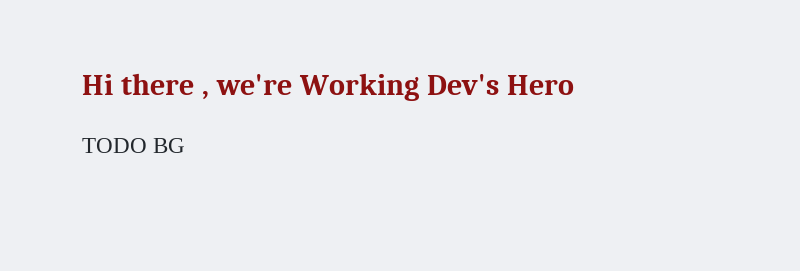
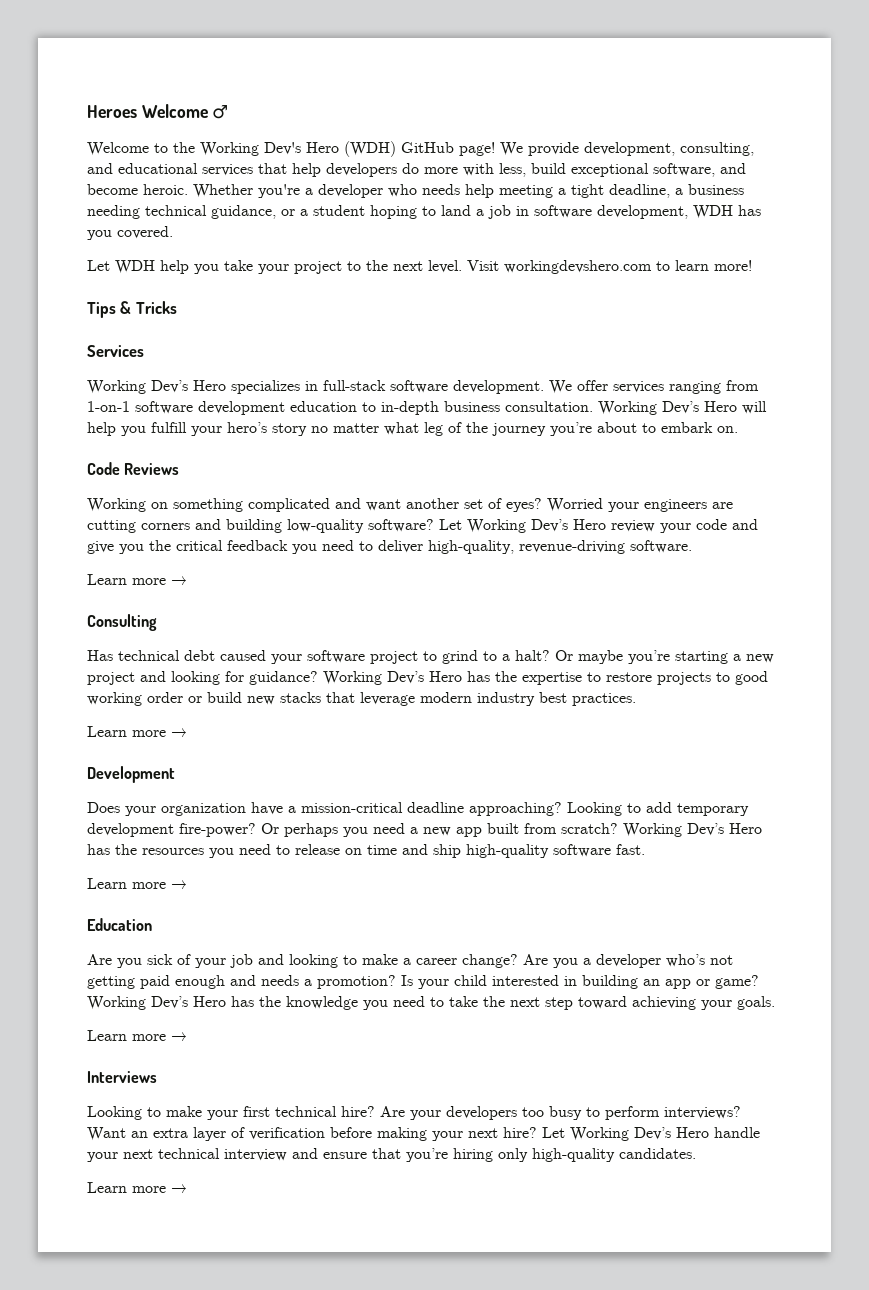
- Hi there , we're Working Dev's Hero
- TODO BG
+ Heroes Welcome ♂
+ Welcome to the Working Dev's Hero (WDH) GitHub page! We provide development, consulting, and educational services that help developers do more with less, build exceptional software, and become heroic. Whether you're a developer who needs help meeting a tight deadline, a business needing technical guidance, or a student hoping to land a job in software development, WDH has you covered.
+ Let WDH help you take your project to the next level. Visit workingdevshero.com to learn more!
+ Tips & Tricks
+ Services
+ Working Dev’s Hero specializes in full-stack software development. We offer services ranging from 1-on-1 software development education to in-depth business consultation. Working Dev’s Hero will help you fulfill your hero’s story no matter what leg of the journey you’re about to embark on.
+ Code Reviews
+ Working on something complicated and want another set of eyes? Worried your engineers are cutting corners and building low-quality software? Let Working Dev’s Hero review your code and give you the critical feedback you need to deliver high-quality, revenue-driving software.
+ Learn more →
+ Consulting
+ Has technical debt caused your software project to grind to a halt? Or maybe you’re starting a new project and looking for guidance? Working Dev’s Hero has the expertise to restore projects to good working order or build new stacks that leverage modern industry best practices.
+ Learn more →
+ Development
+ Does your organization have a mission-critical deadline approaching? Looking to add temporary development fire-power? Or perhaps you need a new app built from scratch? Working Dev’s Hero has the resources you need to release on time and ship high-quality software fast.
+ Learn more →
+ Education
+ Are you sick of your job and looking to make a career change? Are you a developer who’s not getting paid enough and needs a promotion? Is your child interested in building an app or game? Working Dev’s Hero has the knowledge you need to take the next step toward achieving your goals.
+ Learn more →
+ Interviews
+ Looking to make your first technical hire? Are your developers too busy to perform interviews? Want an extra layer of verification before making your next hire? Let Working Dev’s Hero handle your next technical interview and ensure that you’re hiring only high-quality candidates.
+ Learn more →

